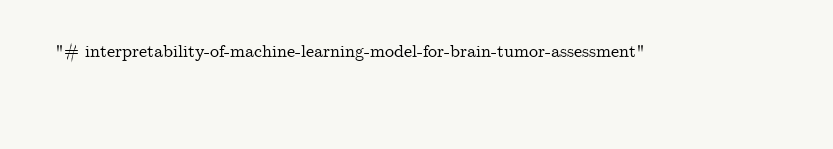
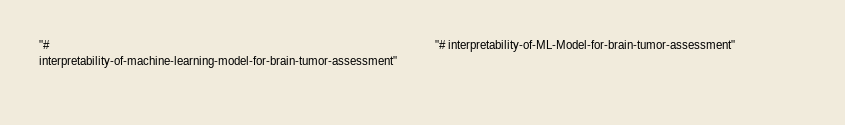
- "# interpretability-of-machine-learning-model-for-brain-tumor-assessment"
+ "# interpretability-of-machine-learning-model-for-brain-tumor-assessment" "# interpretability-of-ML-Model-for-brain-tumor-assessment"

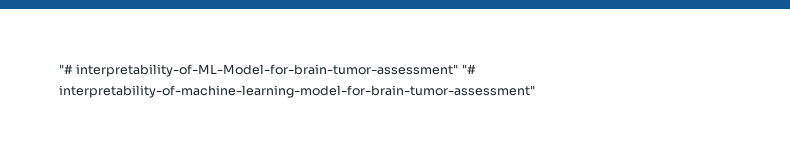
- "# interpretability-of-machine-learning-model-for-brain-tumor-assessment" "# interpretability-of-ML-Model-for-brain-tumor-assessment"
+ "# interpretability-of-ML-Model-for-brain-tumor-assessment" "# interpretability-of-machine-learning-model-for-brain-tumor-assessment"

